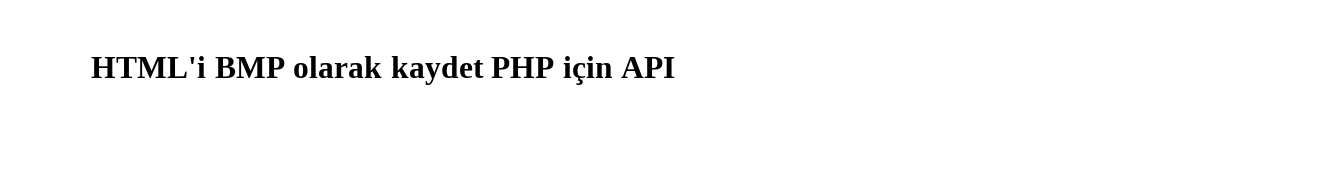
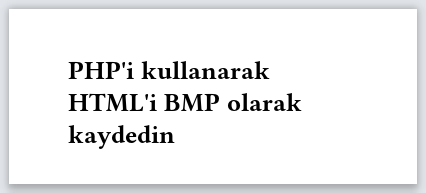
- HTML'i BMP olarak kaydet PHP için API
+ PHP'i kullanarak HTML'i BMP olarak kaydedin

